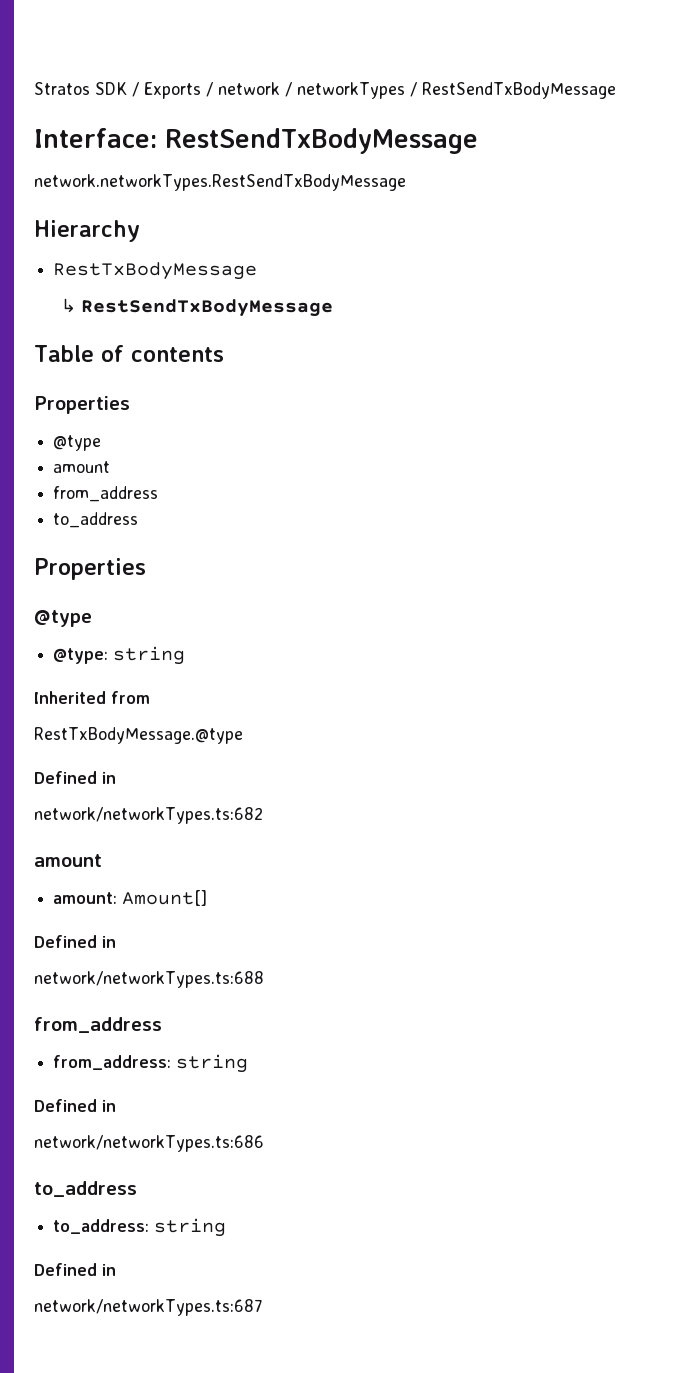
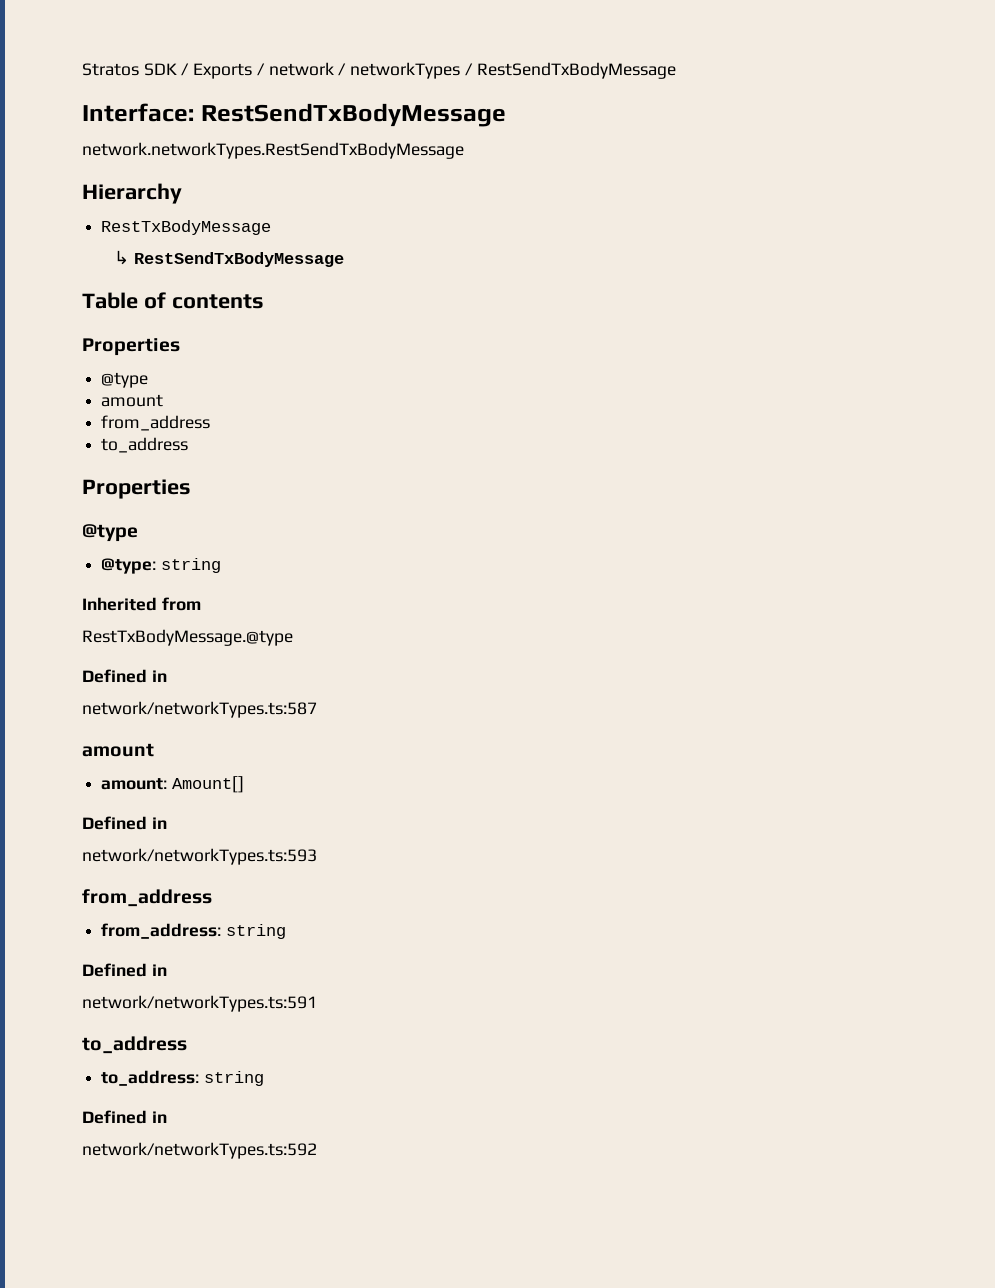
- network/networkTypes.ts:682
+ network/networkTypes.ts:587
- network/networkTypes.ts:688
+ network/networkTypes.ts:593
- network/networkTypes.ts:686
+ network/networkTypes.ts:591
- network/networkTypes.ts:687
+ network/networkTypes.ts:592

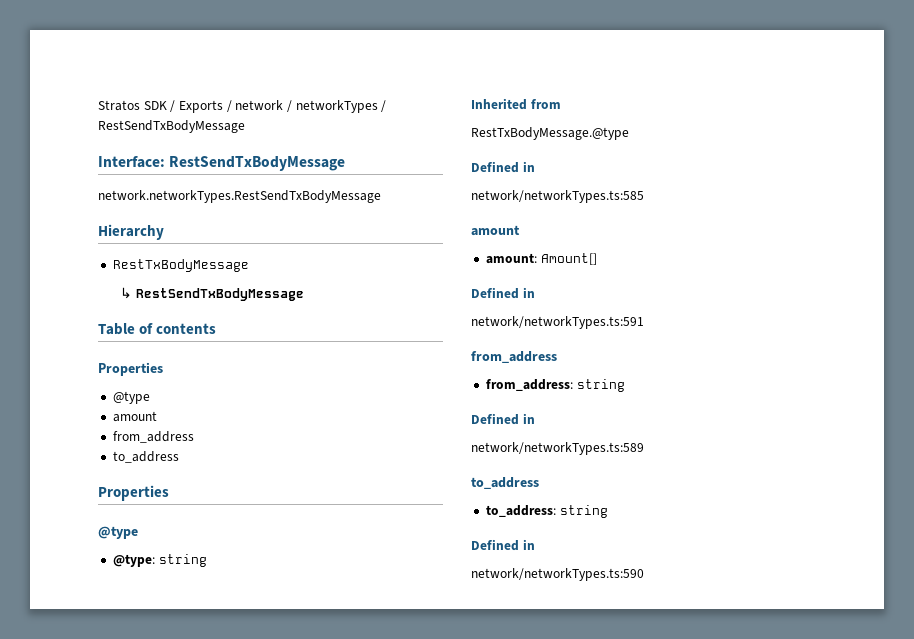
- network/networkTypes.ts:587
+ network/networkTypes.ts:585
- network/networkTypes.ts:593
+ network/networkTypes.ts:591
- network/networkTypes.ts:591
+ network/networkTypes.ts:589
- network/networkTypes.ts:592
+ network/networkTypes.ts:590

